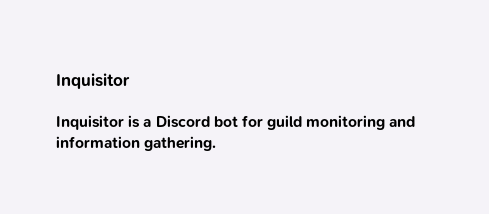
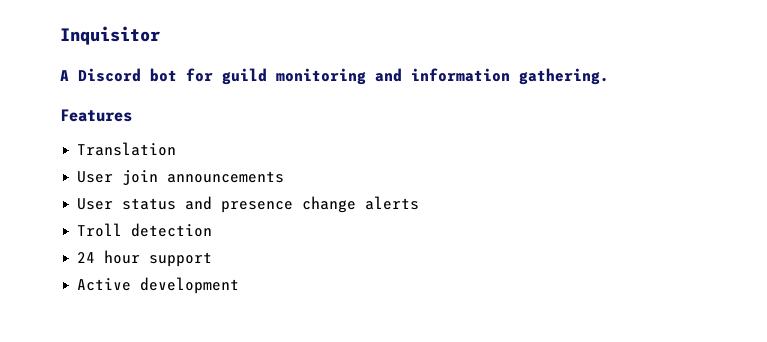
- Inquisitor is a Discord bot for guild monitoring and information gathering.
+ A Discord bot for guild monitoring and information gathering.
+ Features
+ Translation
+ User join announcements
+ User status and presence change alerts
+ Troll detection
+ 24 hour support
+ Active development

